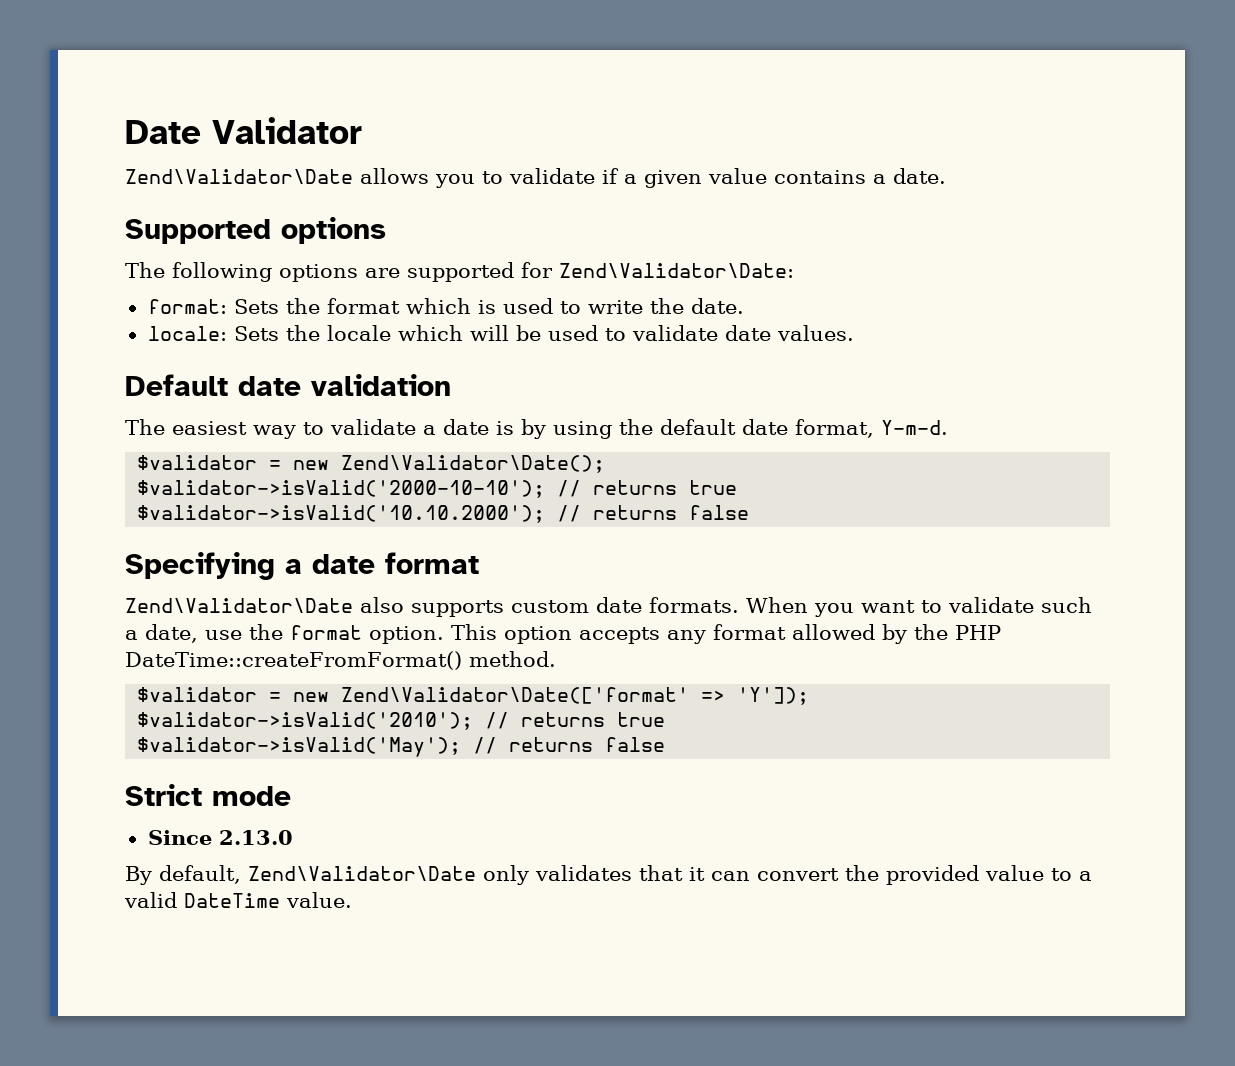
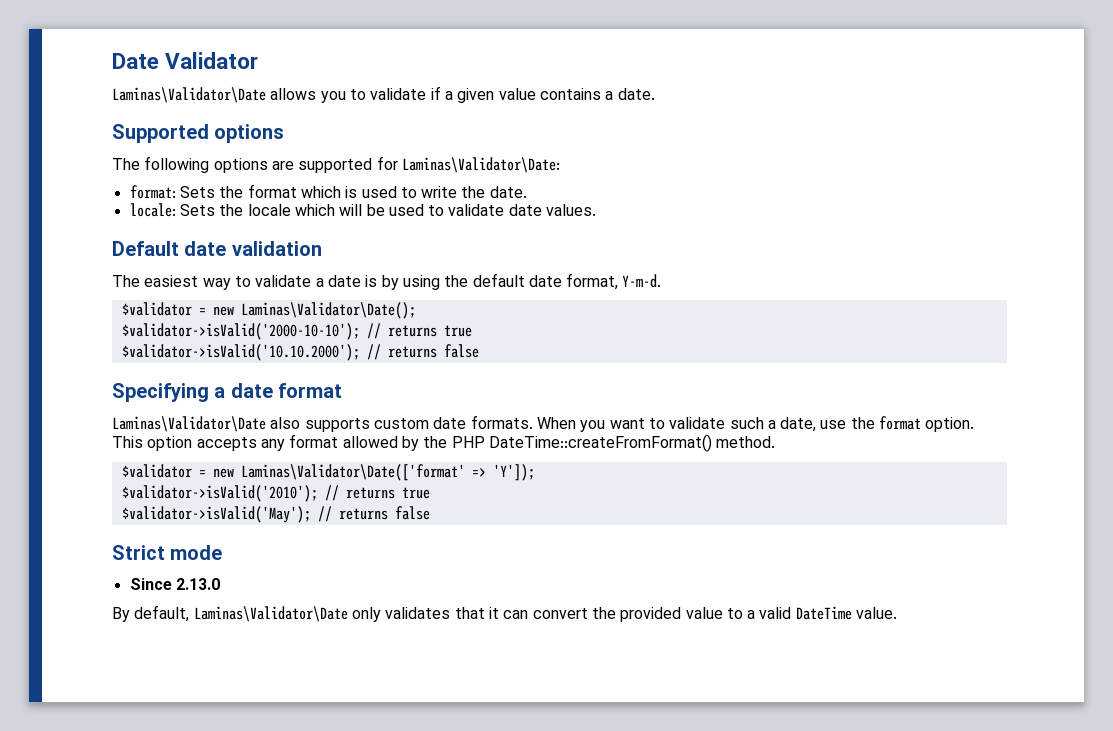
- Zend\Validator\Date allows you to validate if a given value contains a date.
+ Laminas\Validator\Date allows you to validate if a given value contains a date.
- The following options are supported for Zend\Validator\Date:
+ The following options are supported for Laminas\Validator\Date:
- $validator = new Zend\Validator\Date();
+ $validator = new Laminas\Validator\Date();
- Zend\Validator\Date also supports custom date formats.
+ Laminas\Validator\Date also supports custom date formats.
- $validator = new Zend\Validator\Date(['format' => 'Y']);
+ $validator = new Laminas\Validator\Date(['format' => 'Y']);
- By default, Zend\Validator\Date only validates that it can convert the provided value to a valid DateTime value.
+ By default, Laminas\Validator\Date only validates that it can convert the provided value to a valid DateTime value.

